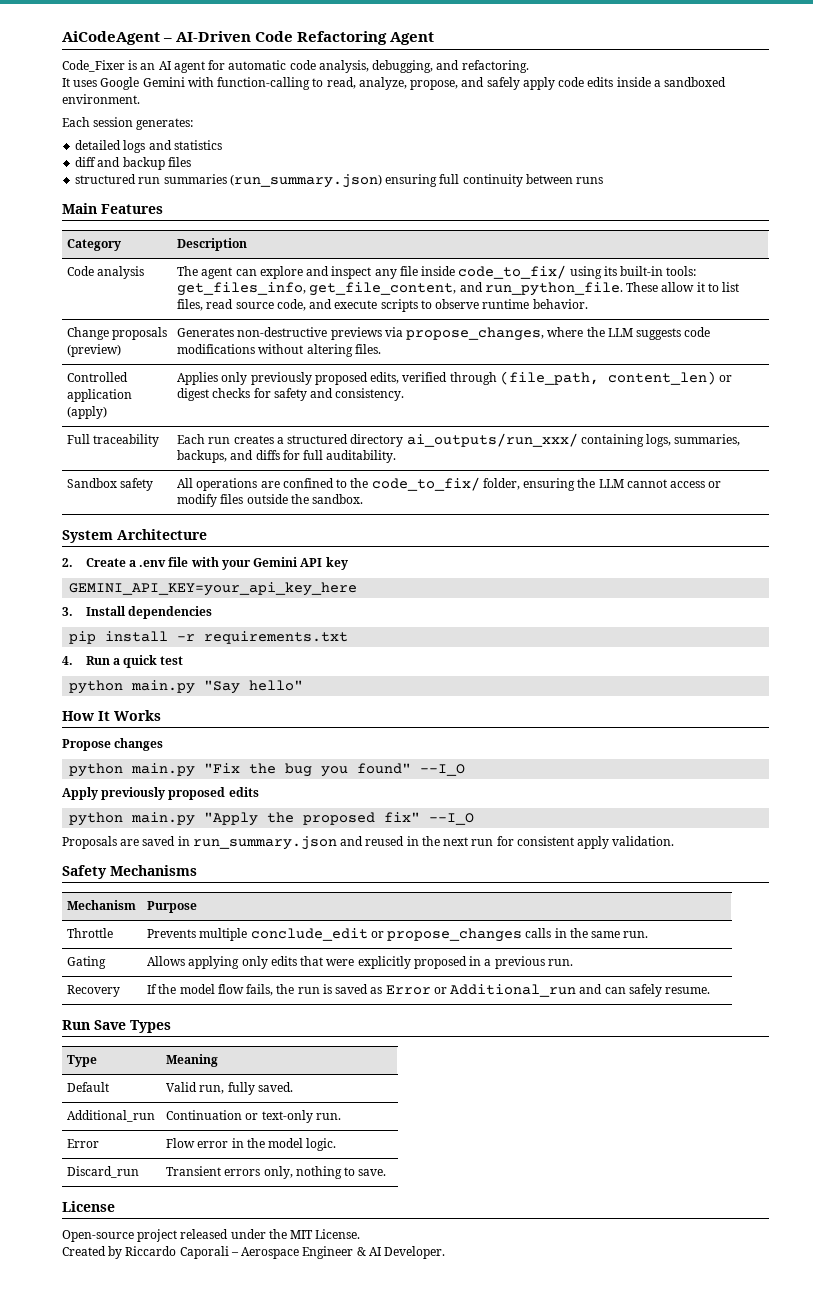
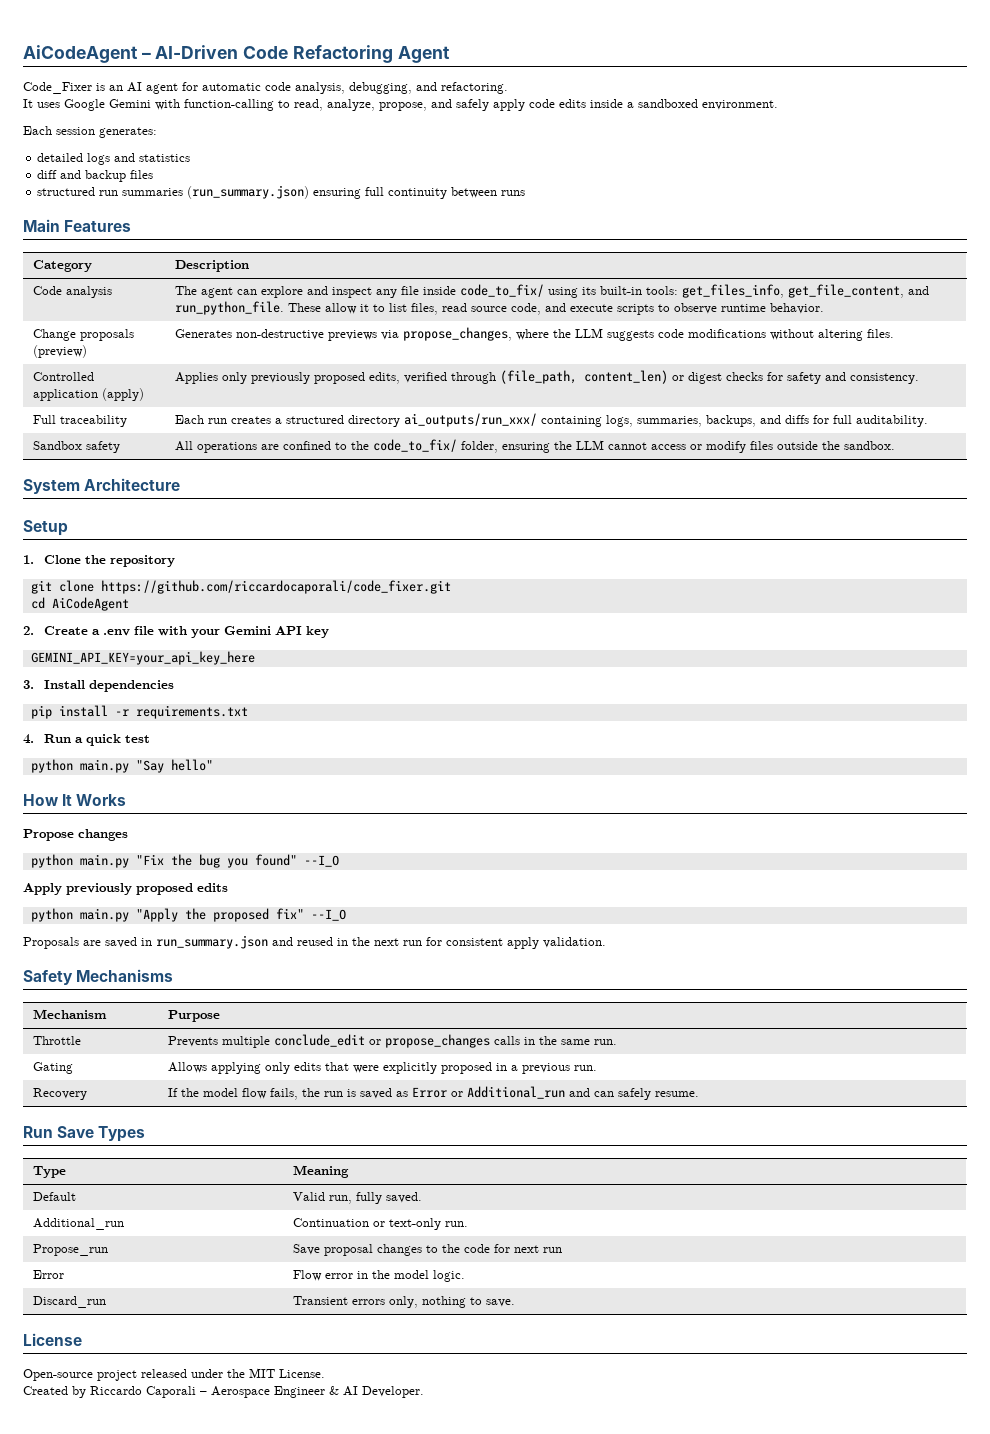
+ Setup
+ 1. Clone the repository
+ git clone https://github.com/riccardocaporali/code_fixer.git
+ cd AiCodeAgent
+ Propose_run | Save proposal changes to the code for next run

